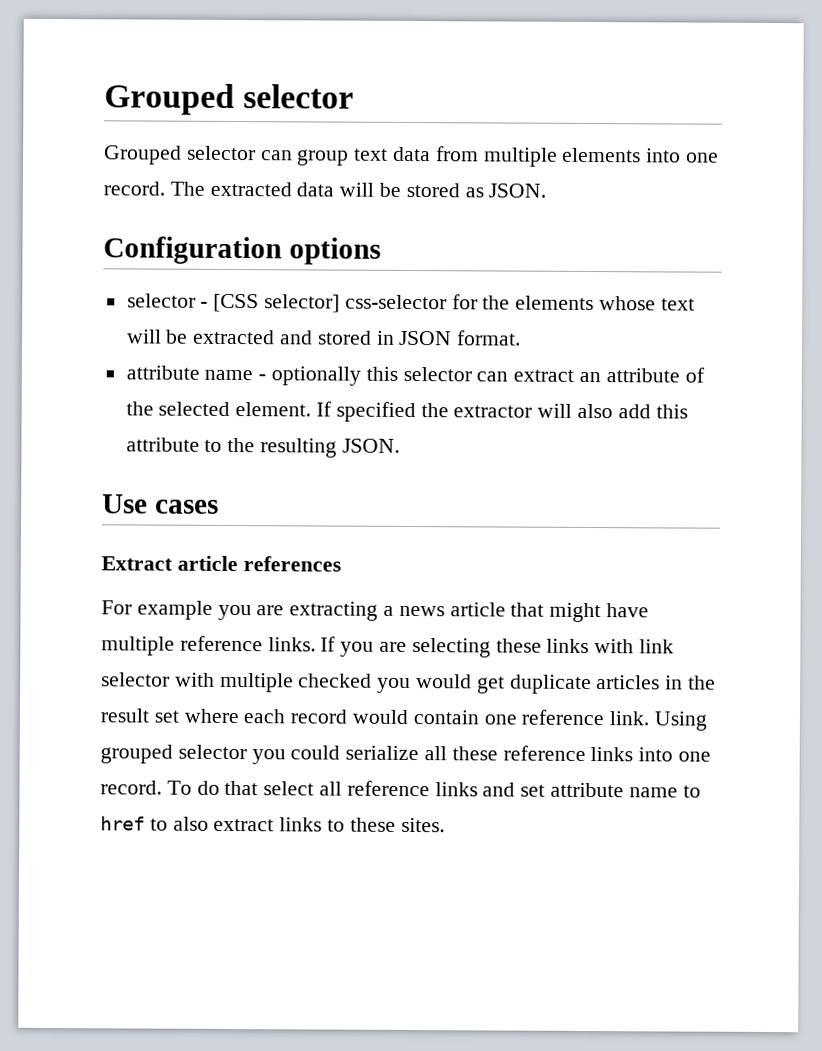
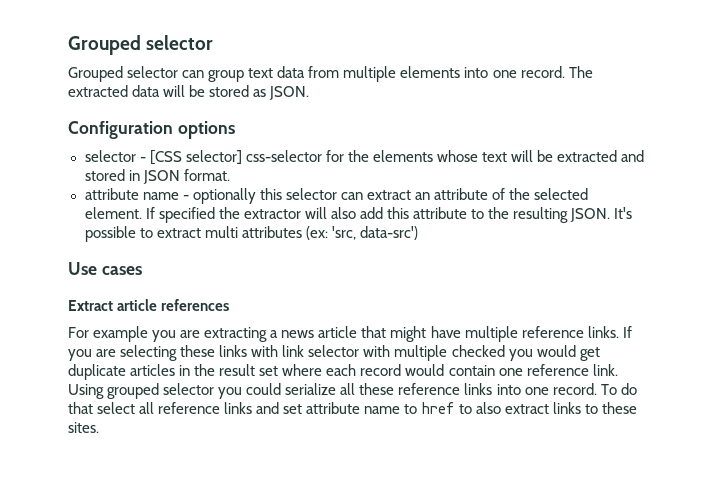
+ It's possible to extract multi attributes (ex: 'src, data-src')

